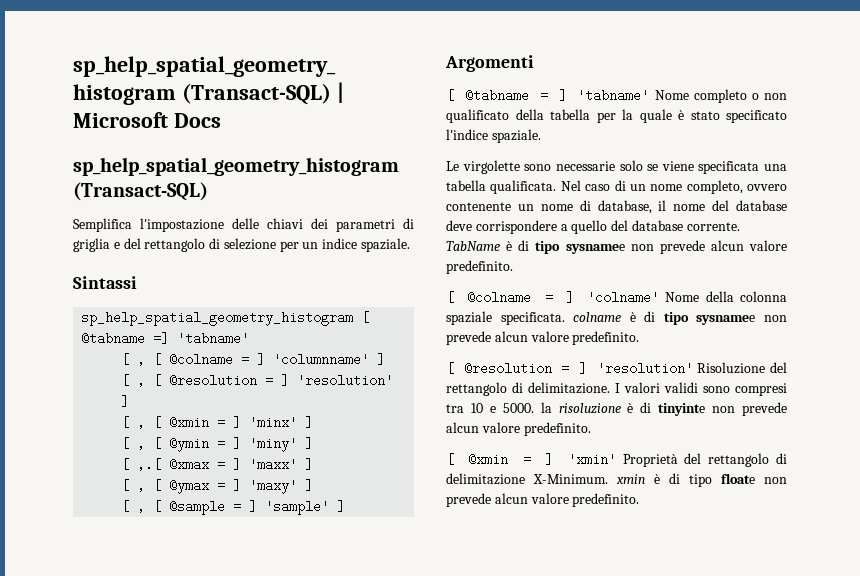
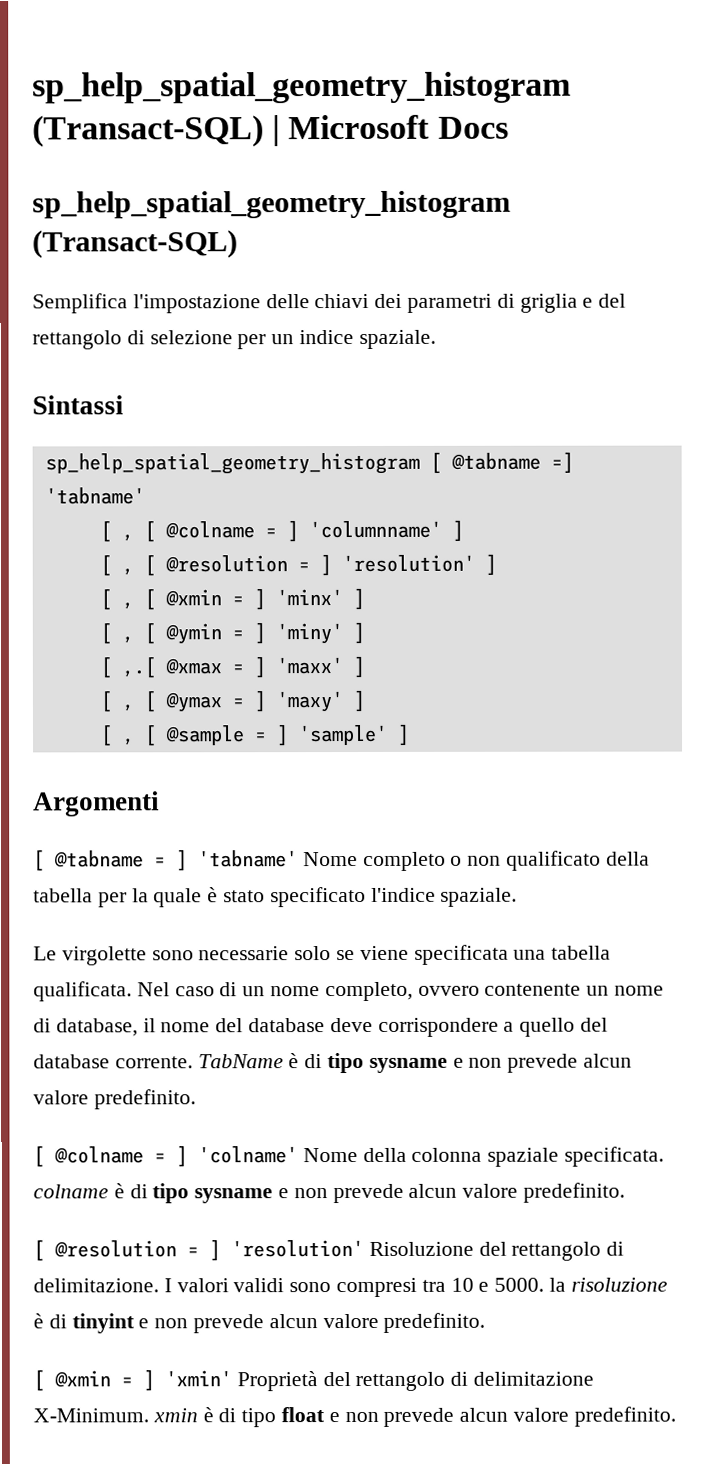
- TabName è di tipo sysnamee non prevede alcun valore predefinito.
+ TabName è di tipo sysname e non prevede alcun valore predefinito.
- [ @colname = ] 'colname' Nome della colonna spaziale specificata. colname è di tipo sysnamee non prevede alcun valore predefinito.
+ [ @colname = ] 'colname' Nome della colonna spaziale specificata. colname è di tipo sysname e non prevede alcun valore predefinito.
- I valori validi sono compresi tra 10 e 5000. la risoluzione è di tinyinte non prevede alcun valore predefinito.
+ I valori validi sono compresi tra 10 e 5000. la risoluzione è di tinyint e non prevede alcun valore predefinito.
- [ @xmin = ] 'xmin' Proprietà del rettangolo di delimitazione X-Minimum. xmin è di tipo floate non prevede alcun valore predefinito.
+ [ @xmin = ] 'xmin' Proprietà del rettangolo di delimitazione X-Minimum. xmin è di tipo float e non prevede alcun valore predefinito.

